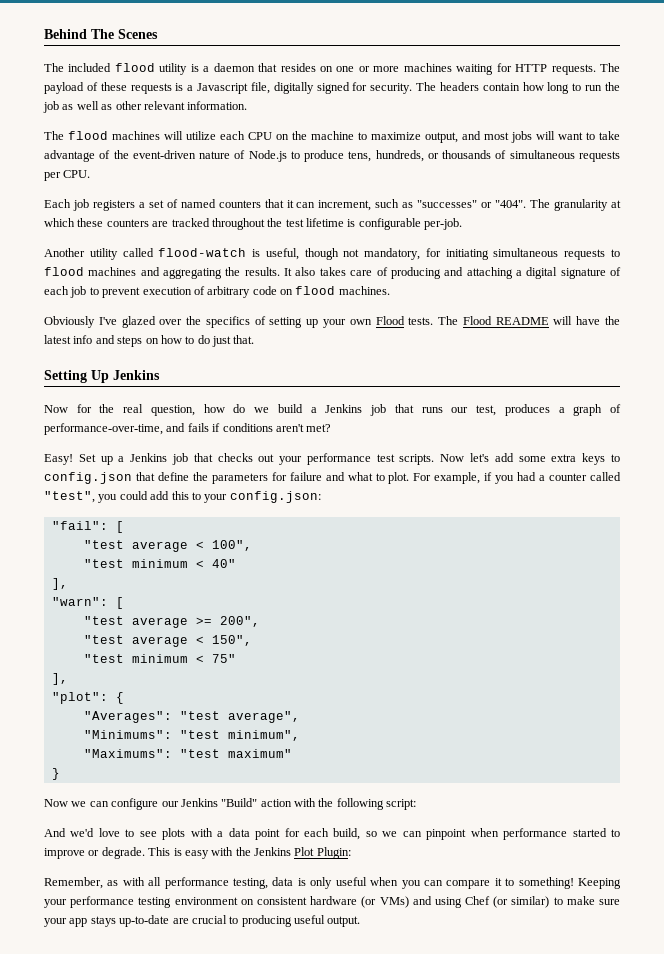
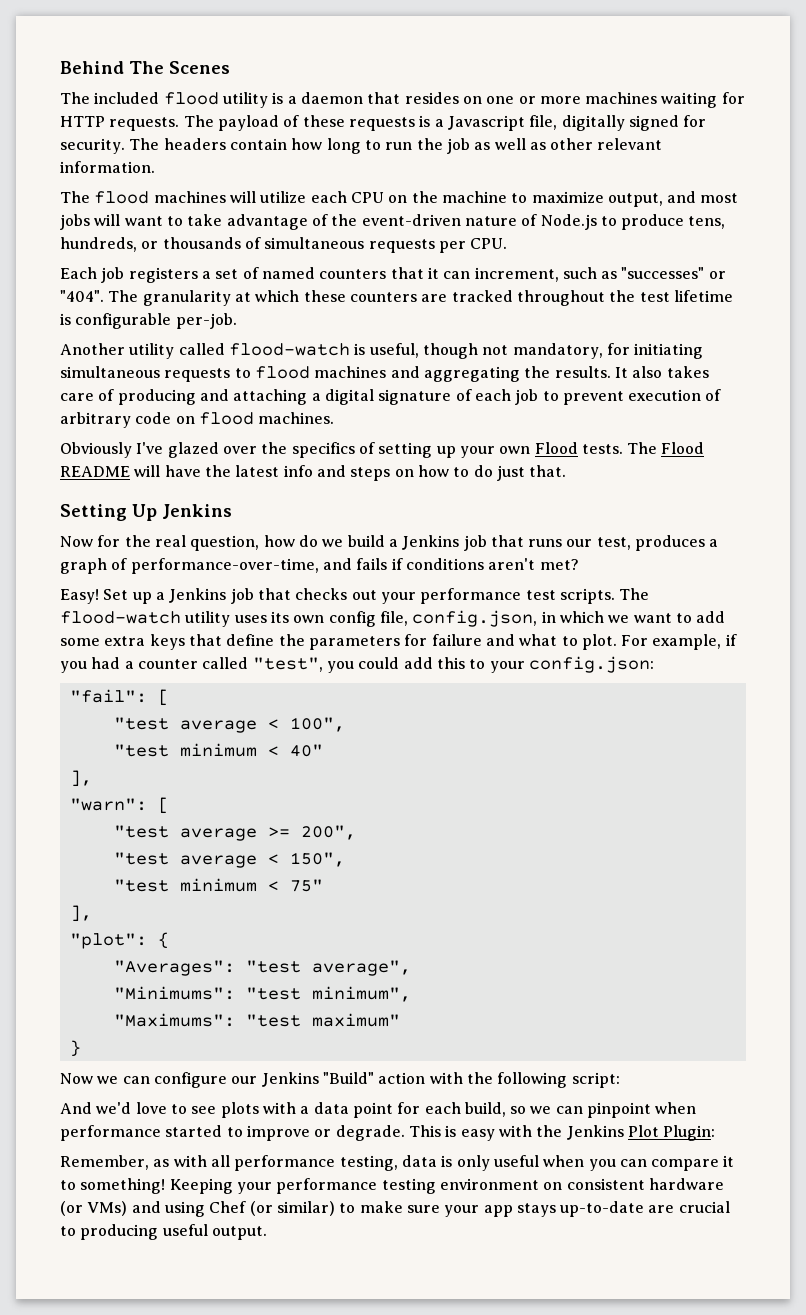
- Now let's add some extra keys to config.json that define the parameters for failure and what to plot.
+ The flood-watch utility uses its own config file, config.json, in which we want to add some extra keys that define the parameters for failure and what to plot.

